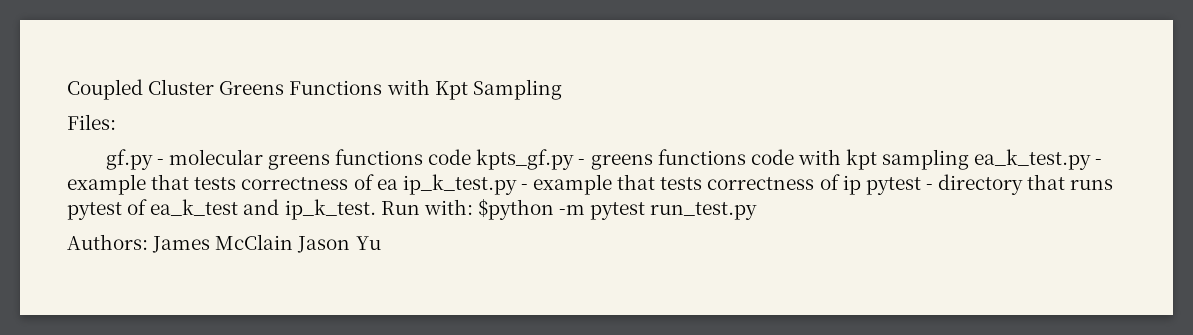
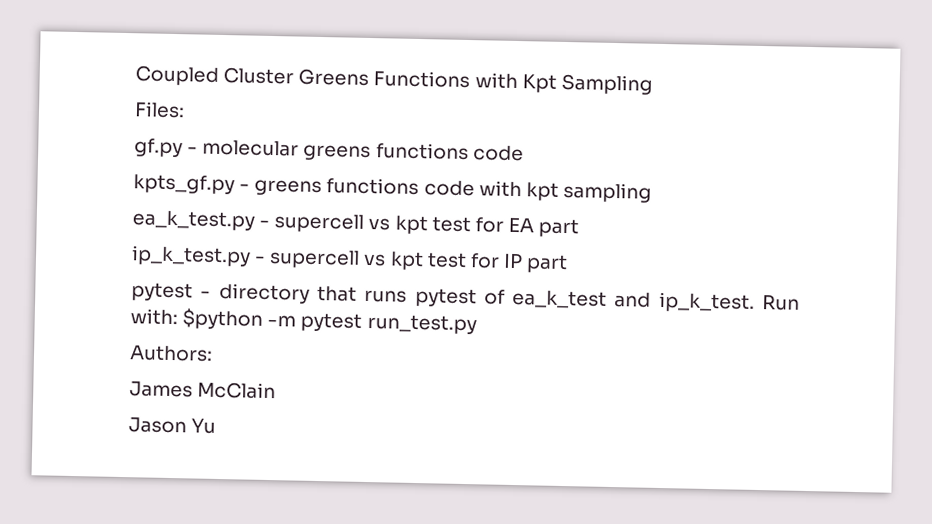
- gf.py - molecular greens functions code kpts_gf.py - greens functions code with kpt sampling ea_k_test.py - example that tests correctness of ea ip_k_test.py - example that tests correctness of ip pytest - directory that runs pytest of ea_k_test and ip_k_test.
+ gf.py - molecular greens functions code
+ kpts_gf.py - greens functions code with kpt sampling
+ ea_k_test.py - supercell vs kpt test for EA part
+ ip_k_test.py - supercell vs kpt test for IP part
+ pytest - directory that runs pytest of ea_k_test and ip_k_test.
- Authors: James McClain Jason Yu
+ Authors:
+ James McClain
+ Jason Yu

